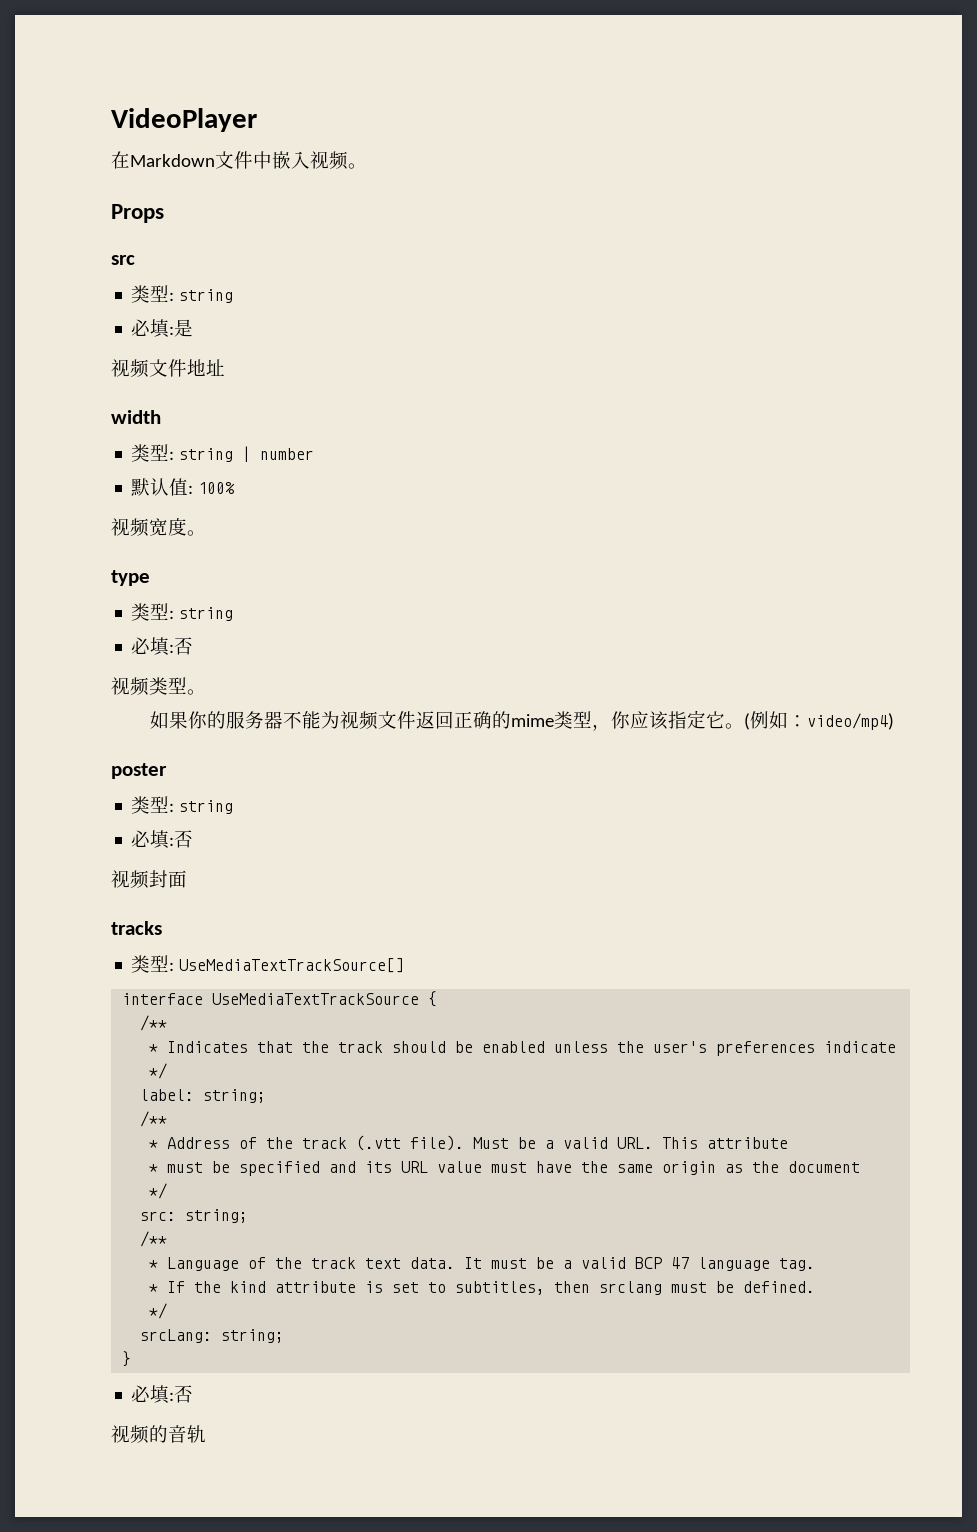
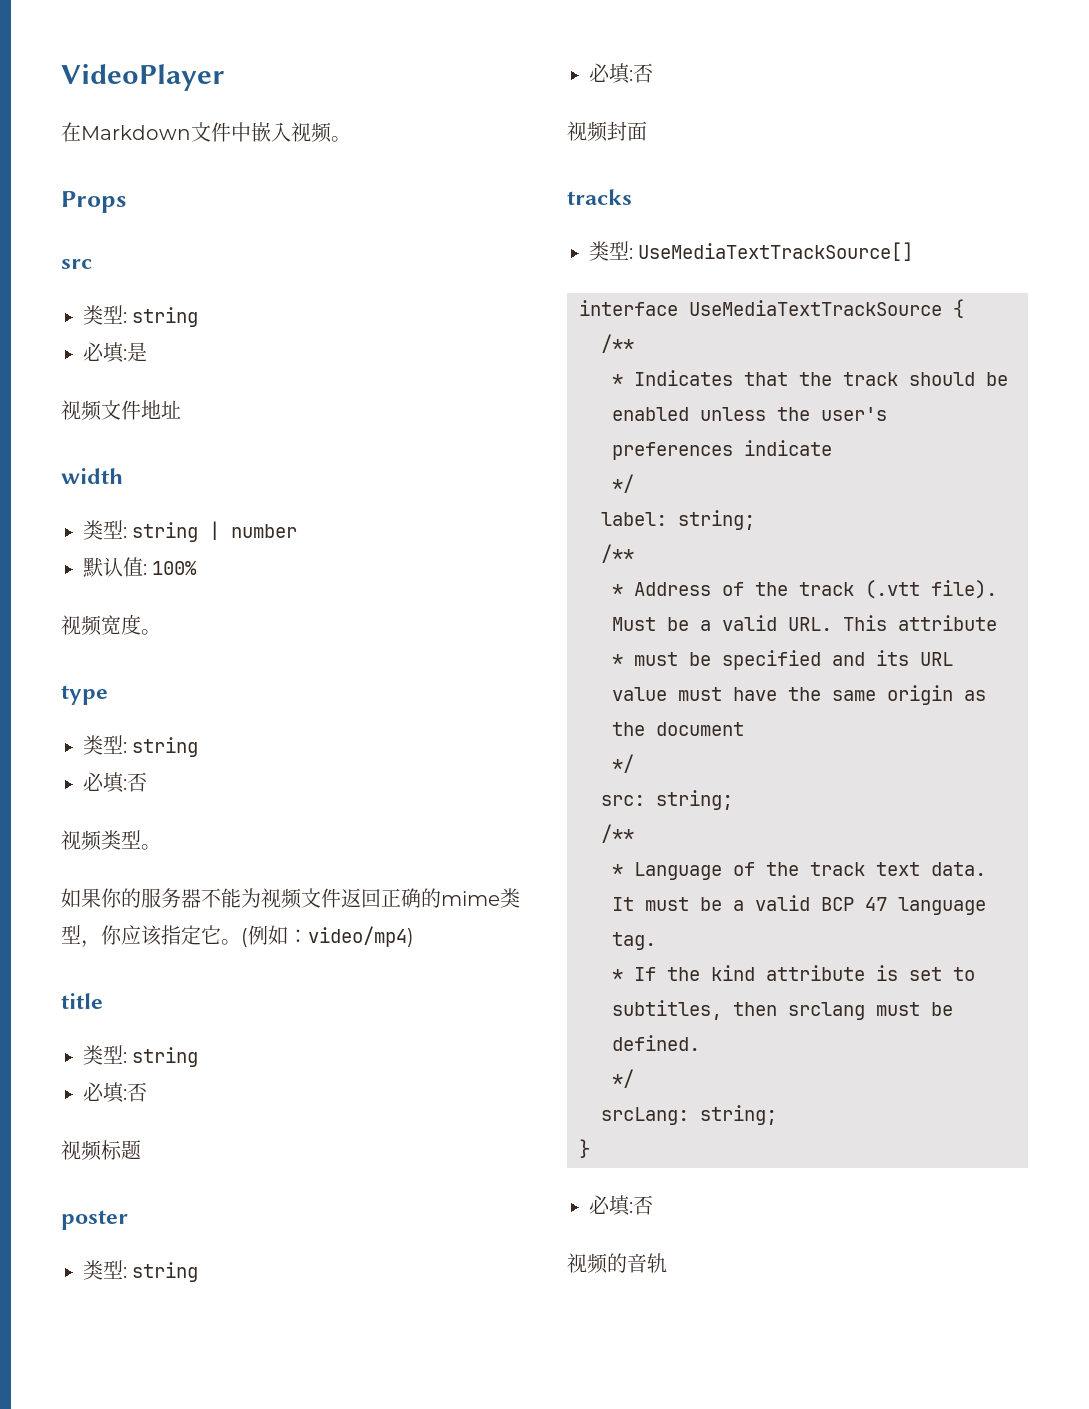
+ title
+ 类型: string
+ 必填:否
+ 视频标题

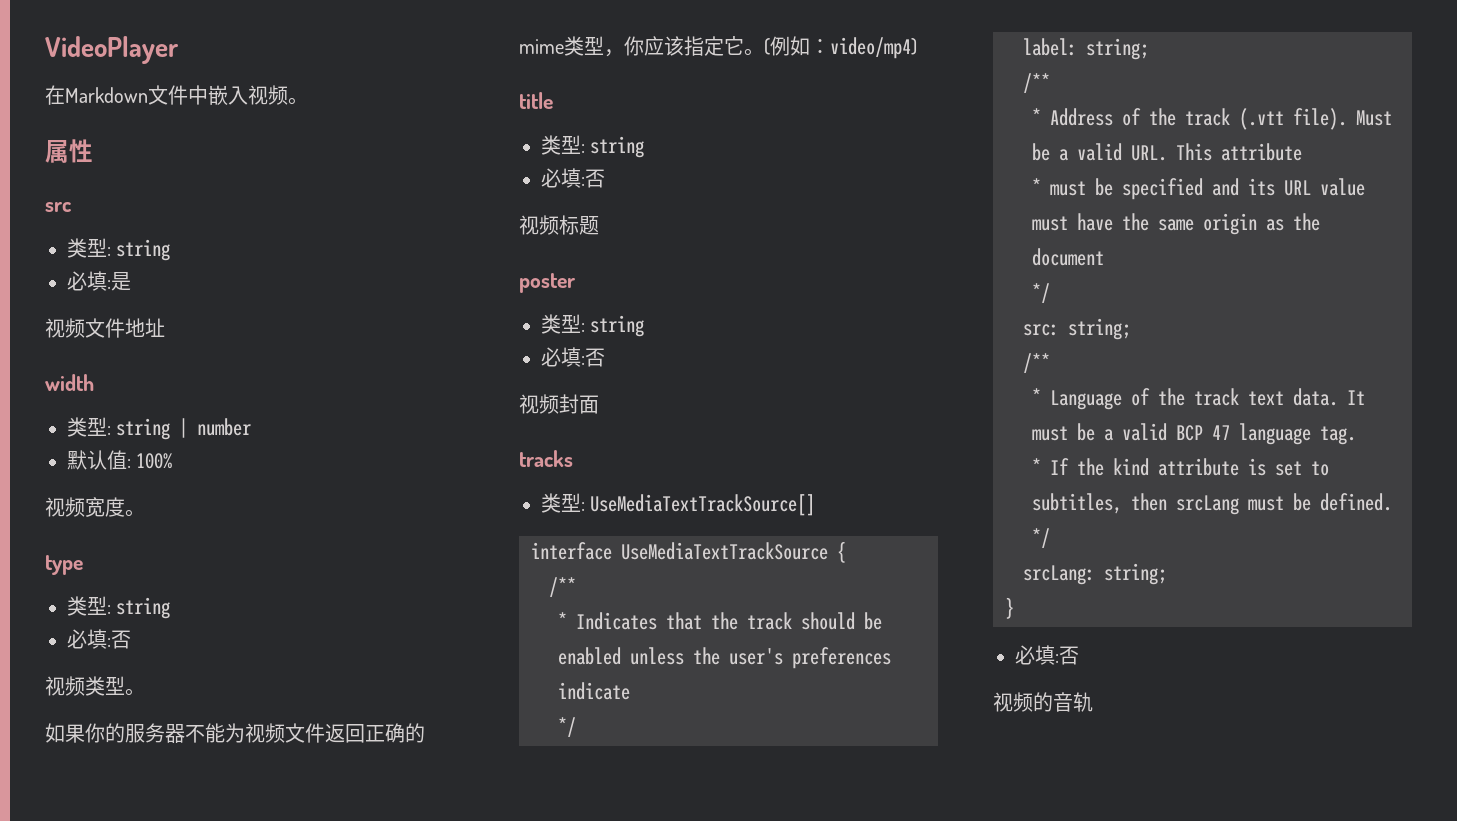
- Props
+ 属性
- * If the kind attribute is set to subtitles, then srclang must be defined.
+ * If the kind attribute is set to subtitles, then srcLang must be defined.

